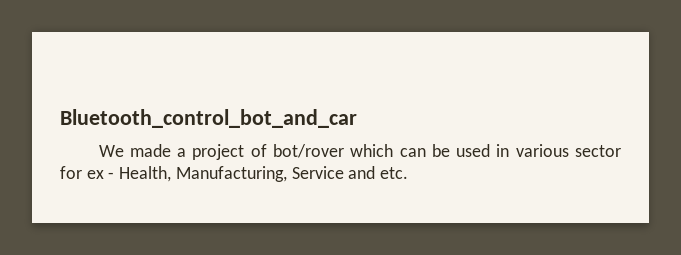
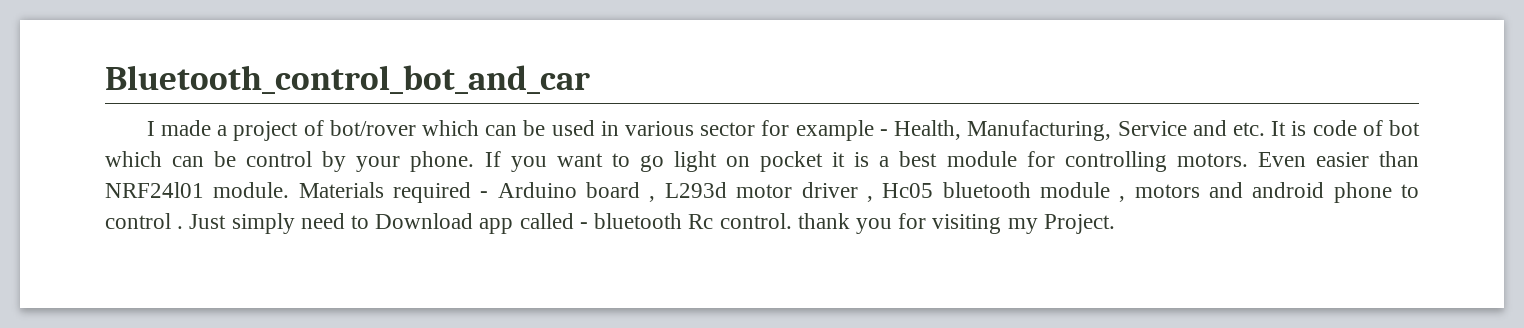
- We made a project of bot/rover which can be used in various sector for ex - Health, Manufacturing, Service and etc.
+ I made a project of bot/rover which can be used in various sector for example - Health, Manufacturing, Service and etc. It is code of bot which can be control by your phone. If you want to go light on pocket it is a best module for controlling motors. Even easier than NRF24l01 module. Materials required - Arduino board , L293d motor driver , Hc05 bluetooth module , motors and android phone to control . Just simply need to Download app called - bluetooth Rc control. thank you for visiting my Project.

